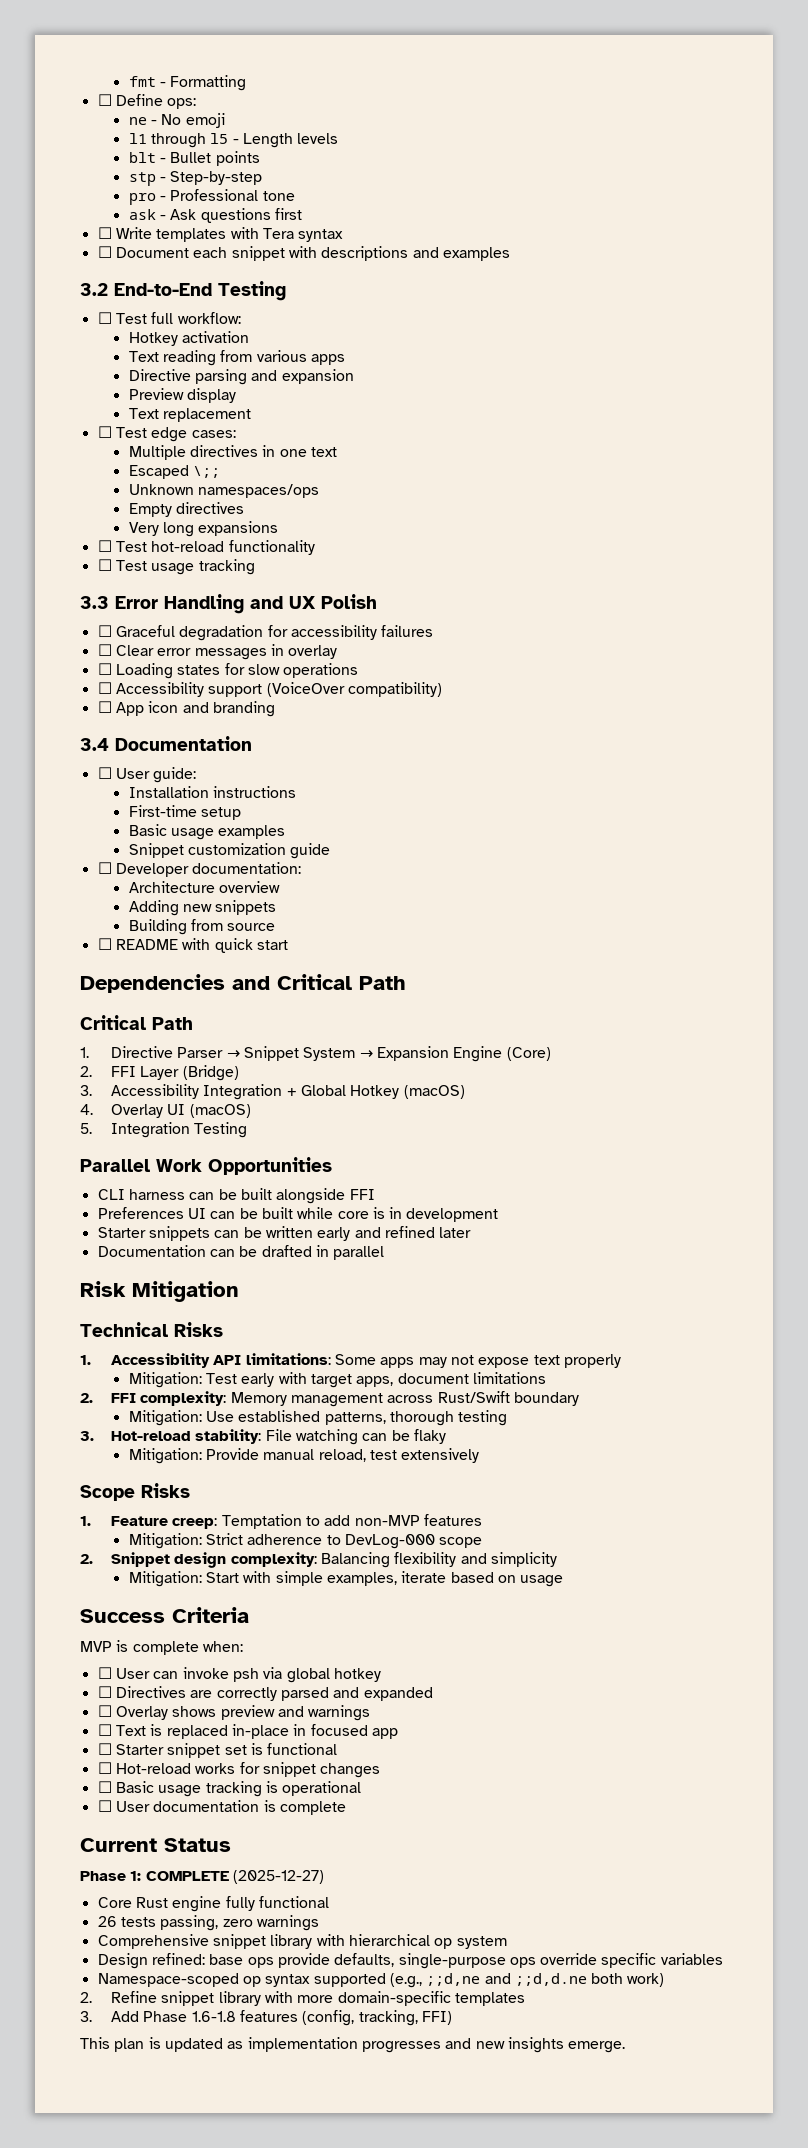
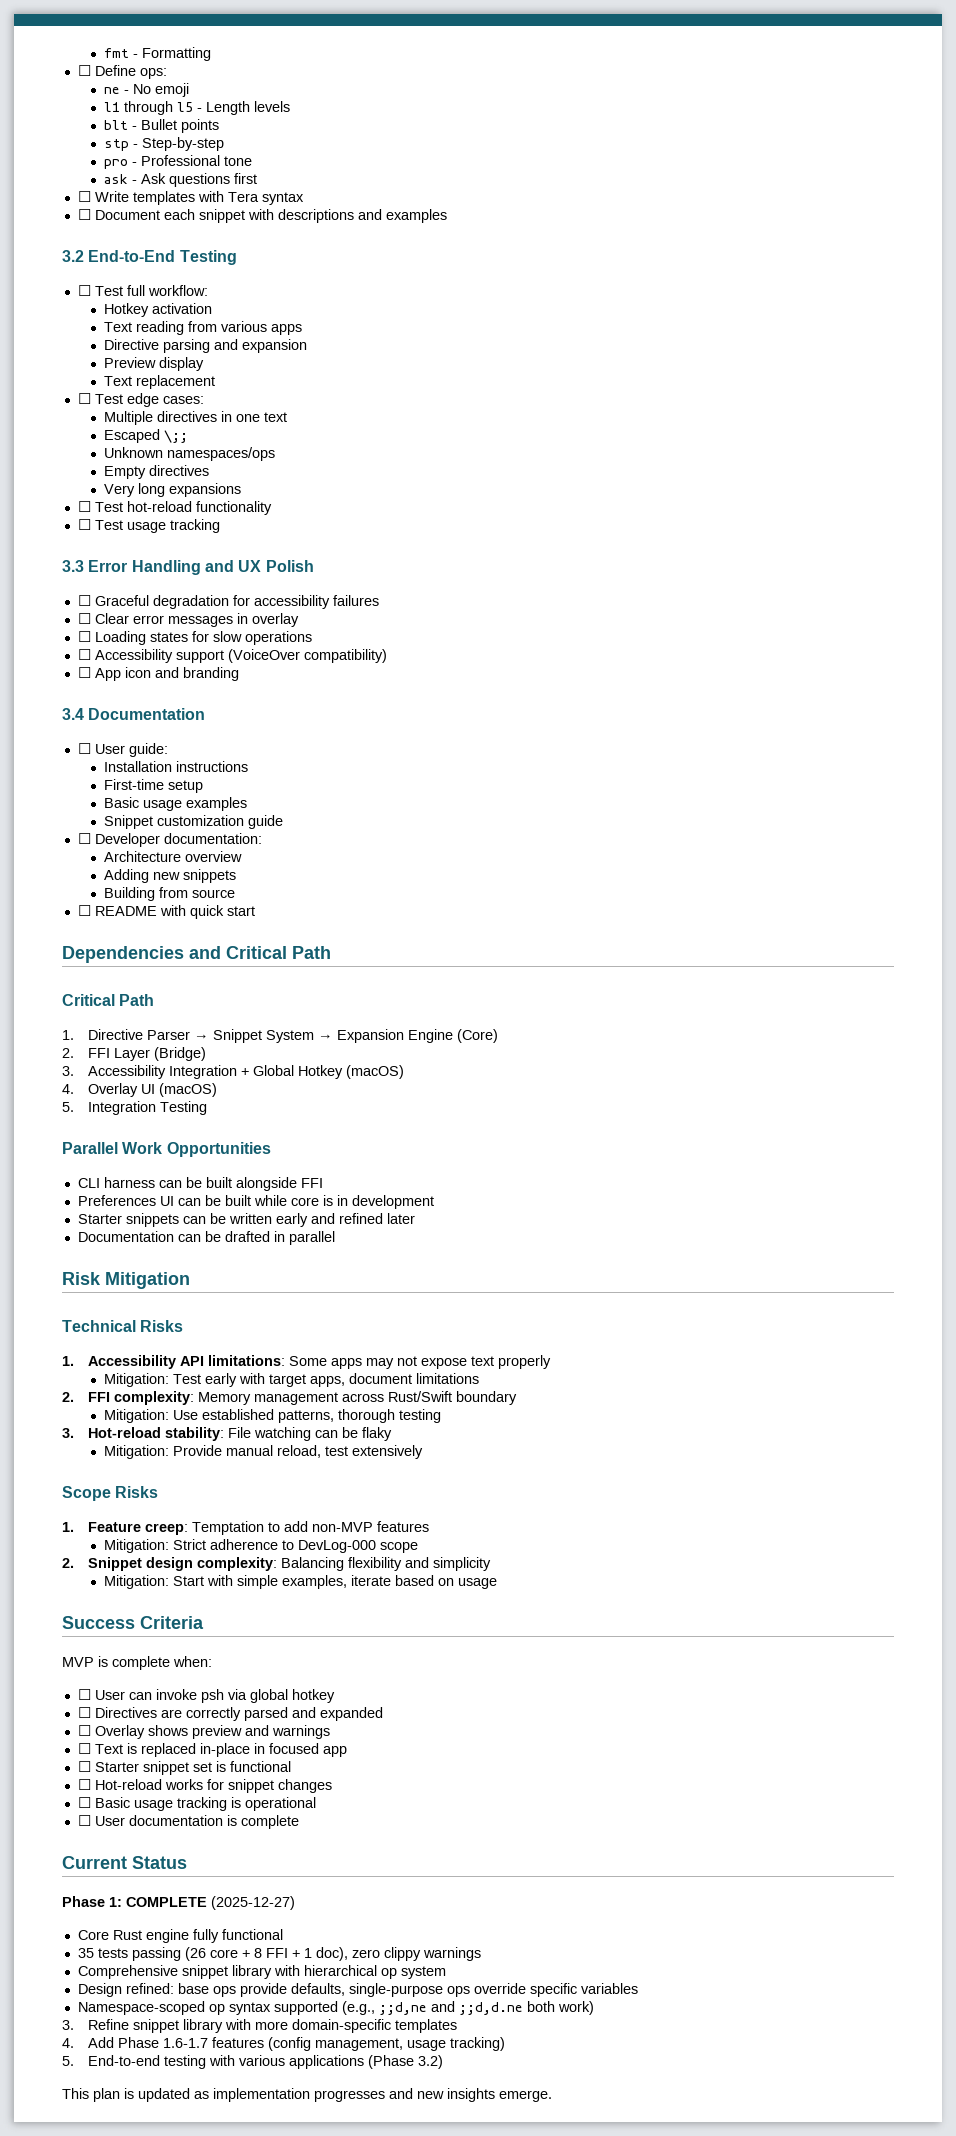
- 26 tests passing, zero warnings
+ 35 tests passing (26 core + 8 FFI + 1 doc), zero clippy warnings
- 2. Refine snippet library with more domain-specific templates
+ 3. Refine snippet library with more domain-specific templates
- 3. Add Phase 1.6-1.8 features (config, tracking, FFI)
+ 4. Add Phase 1.6-1.7 features (config management, usage tracking)
+ 5. End-to-end testing with various applications (Phase 3.2)

